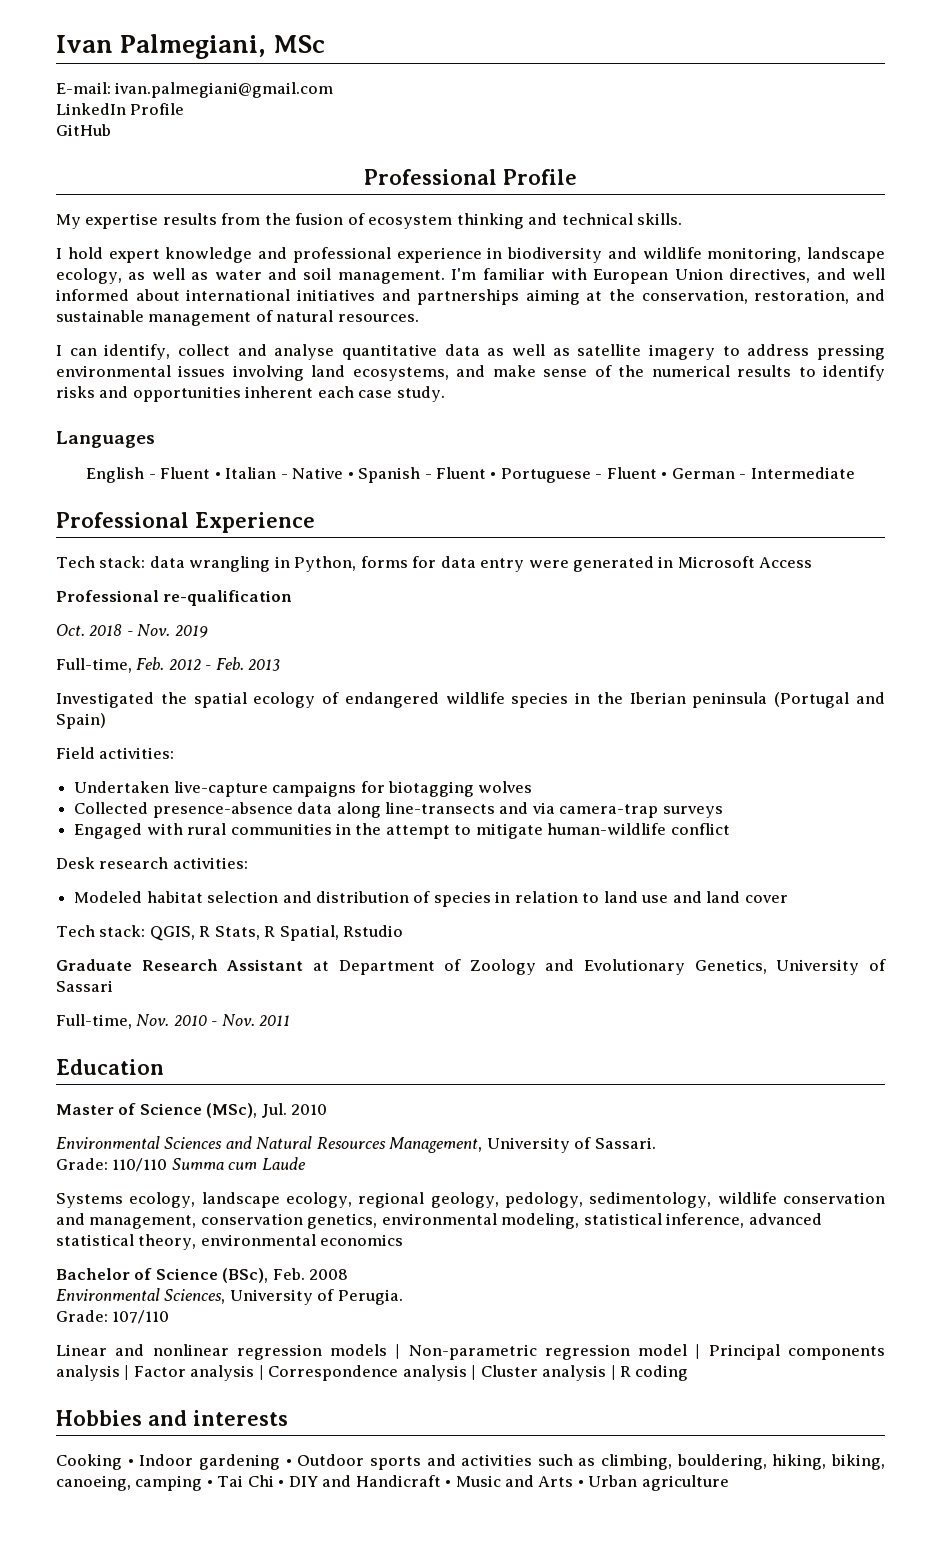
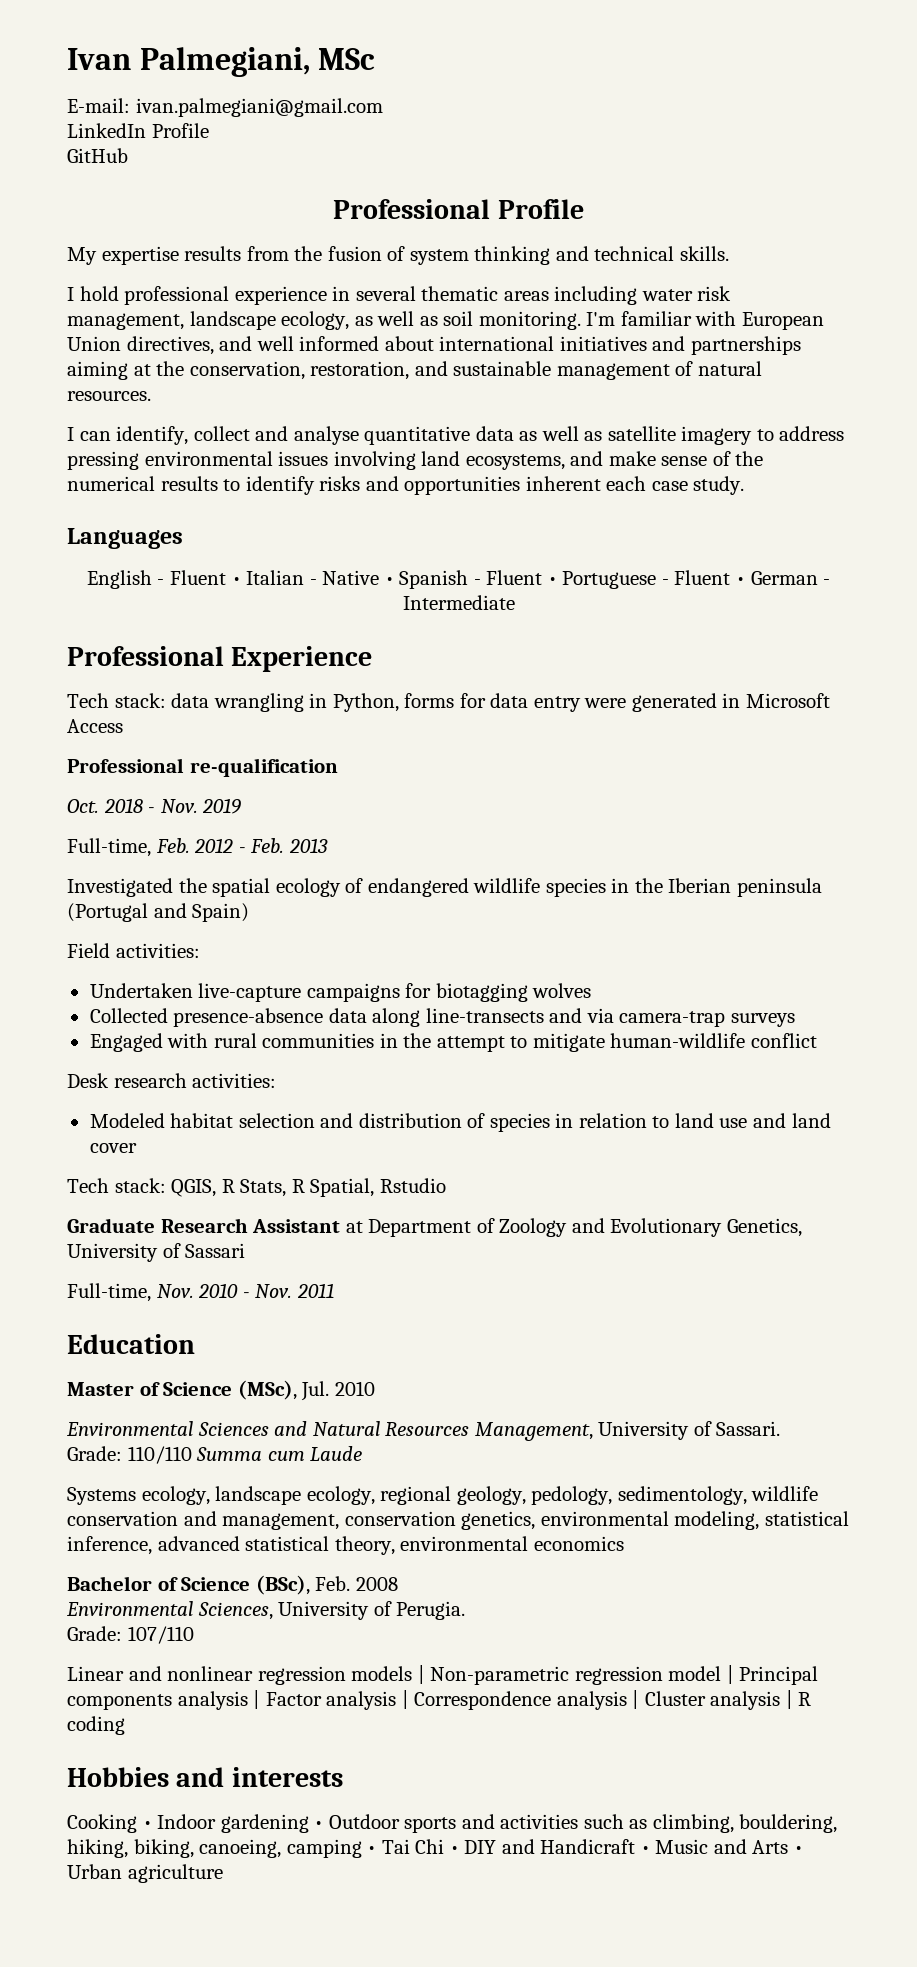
- My expertise results from the fusion of ecosystem thinking and technical skills.
+ My expertise results from the fusion of system thinking and technical skills.
- I hold expert knowledge and professional experience in biodiversity and wildlife monitoring, landscape ecology, as well as water and soil management.
+ I hold professional experience in several thematic areas including water risk management, landscape ecology, as well as soil monitoring.

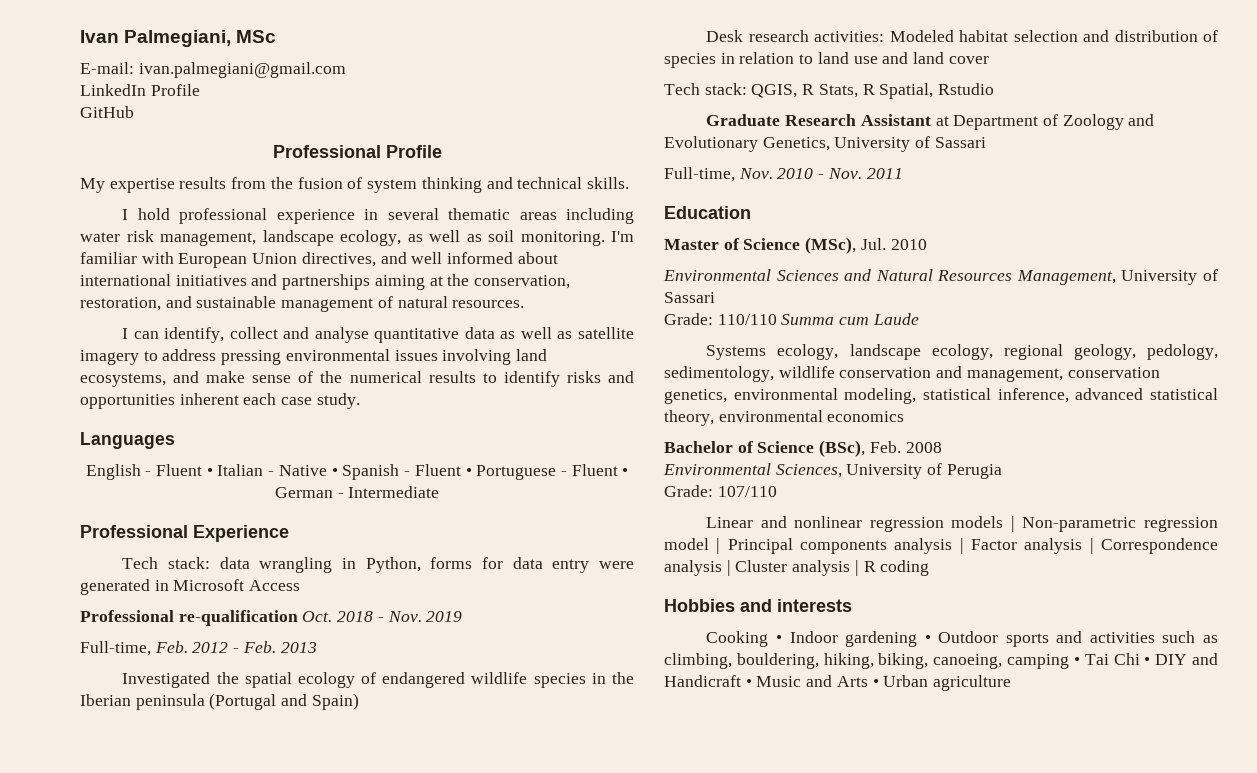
- Professional re-qualification
- Oct. 2018 - Nov. 2019
+ Professional re-qualification Oct. 2018 - Nov. 2019
- Field activities:
- Undertaken live-capture campaigns for biotagging wolves
- Collected presence-absence data along line-transects and via camera-trap surveys
- Engaged with rural communities in the attempt to mitigate human-wildlife conflict
- Desk research activities:
- Modeled habitat selection and distribution of species in relation to land use and land cover
+ Desk research activities: Modeled habitat selection and distribution of species in relation to land use and land cover
- Environmental Sciences and Natural Resources Management, University of Sassari.
+ Environmental Sciences and Natural Resources Management, University of Sassari
- Environmental Sciences, University of Perugia.
+ Environmental Sciences, University of Perugia

